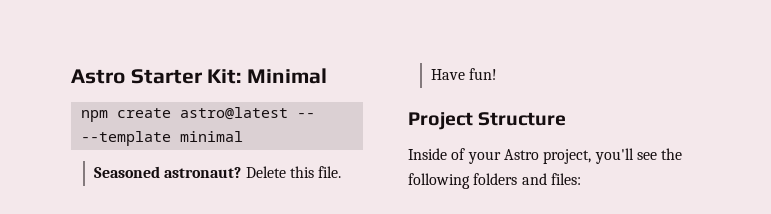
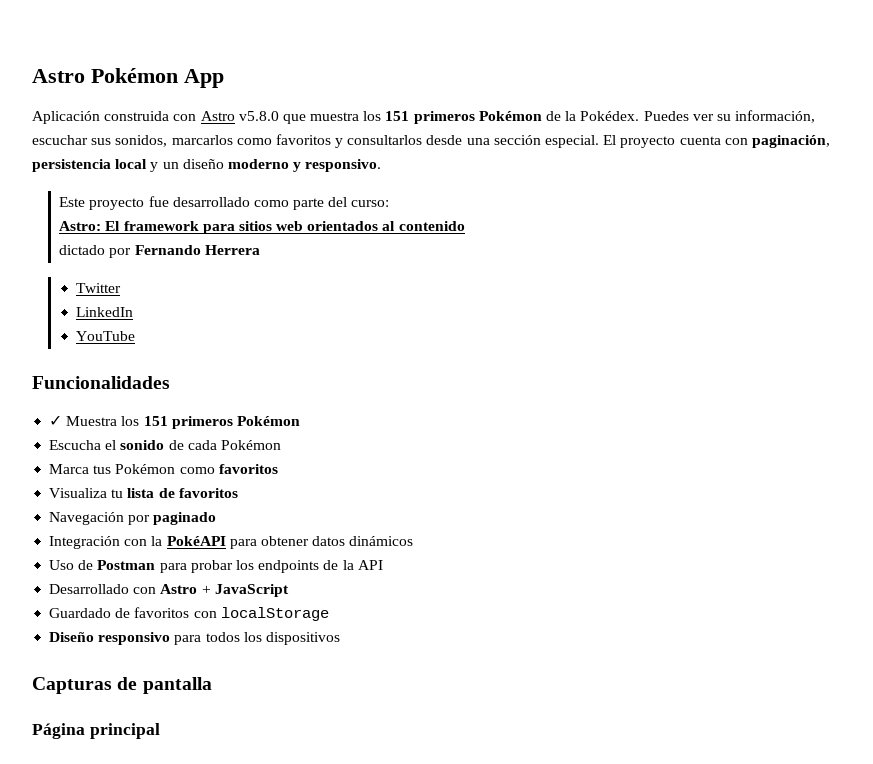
- Astro Starter Kit: Minimal
- npm create astro@latest -- --template minimal
- Seasoned astronaut? Delete this file. Have fun!
- Project Structure
- Inside of your Astro project, you'll see the following folders and files:
+ Astro Pokémon App
+ Aplicación construida con Astro v5.8.0 que muestra los 151 primeros Pokémon de la Pokédex. Puedes ver su información, escuchar sus sonidos, marcarlos como favoritos y consultarlos desde una sección especial. El proyecto cuenta con paginación, persistencia local y un diseño moderno y responsivo.
+ Este proyecto fue desarrollado como parte del curso:
+ Astro: El framework para sitios web orientados al contenido
+ dictado por Fernando Herrera
+ Twitter
+ LinkedIn
+ YouTube
+ Funcionalidades
+ ✓ Muestra los 151 primeros Pokémon
+ Escucha el sonido de cada Pokémon
+ Marca tus Pokémon como favoritos
+ Visualiza tu lista de favoritos
+ Navegación por paginado
+ Integración con la PokéAPI para obtener datos dinámicos
+ Uso de Postman para probar los endpoints de la API
+ Desarrollado con Astro + JavaScript
+ Guardado de favoritos con localStorage
+ Diseño responsivo para todos los dispositivos
+ Capturas de pantalla
+ Página principal

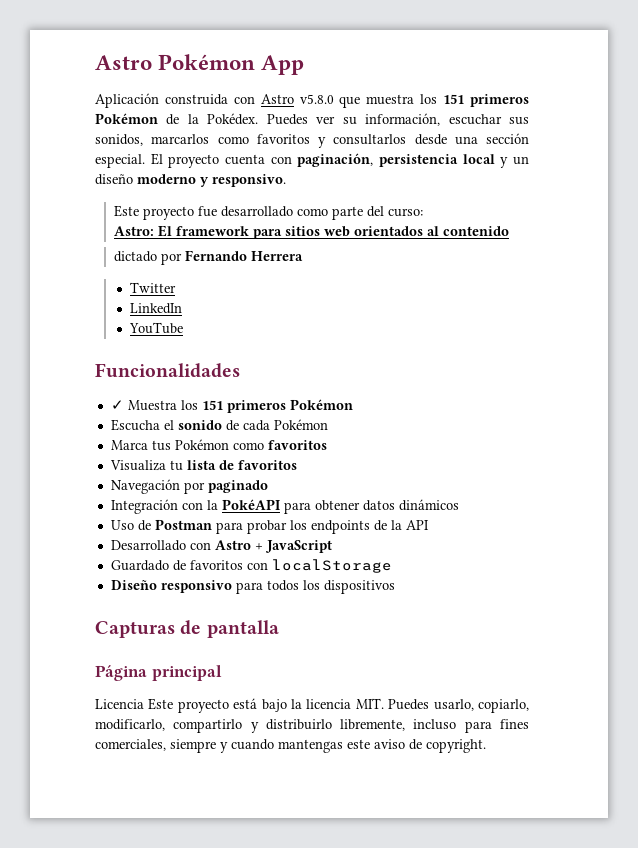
+ Licencia Este proyecto está bajo la licencia MIT. Puedes usarlo, copiarlo, modificarlo, compartirlo y distribuirlo libremente, incluso para fines comerciales, siempre y cuando mantengas este aviso de copyright.

